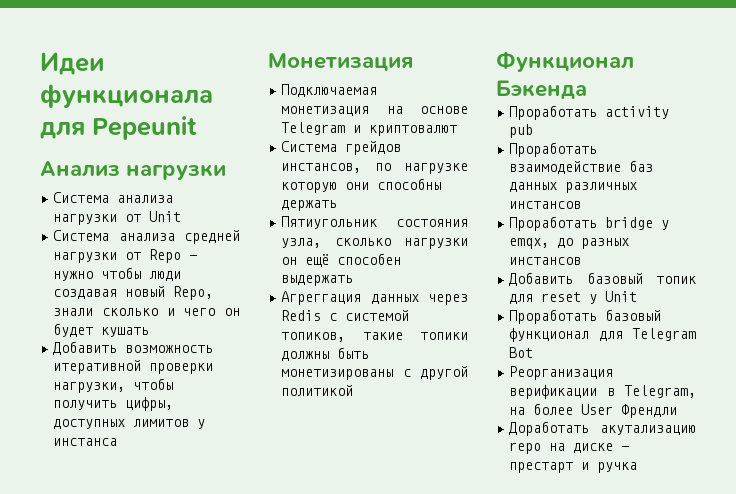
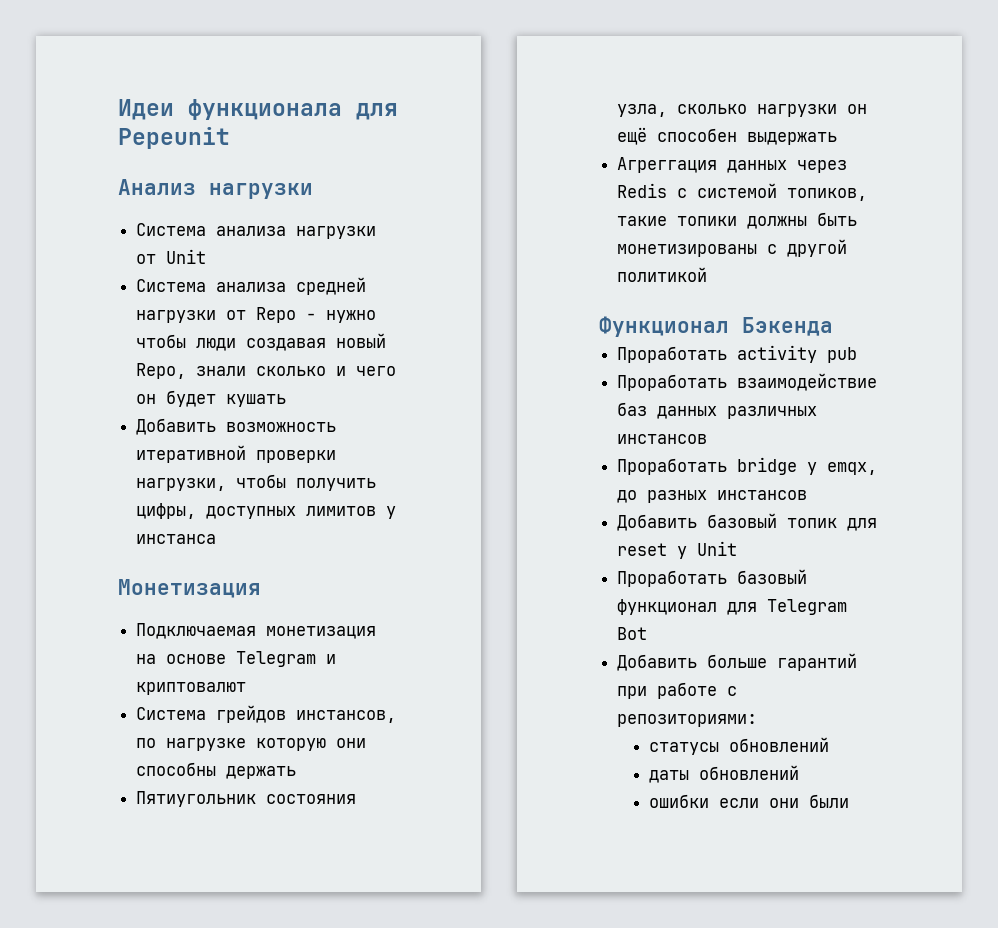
- Реорганизация верификации в Telegram, на более User Френдли
- Доработать акутализацию repo на диске - престарт и ручка
+ Добавить больше гарантий при работе с репозиториями:
+ статусы обновлений
+ даты обновлений
+ ошибки если они были

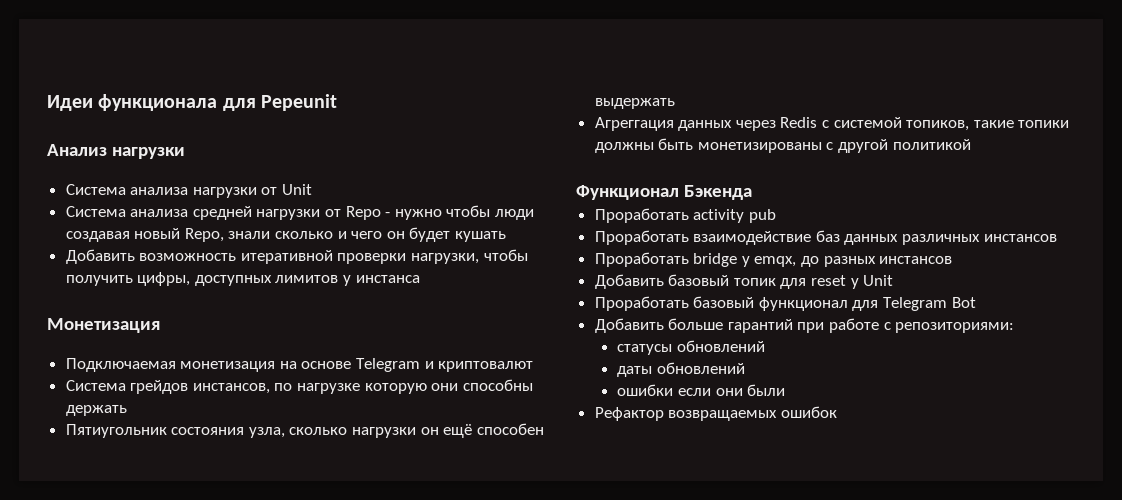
+ Рефактор возвращаемых ошибок

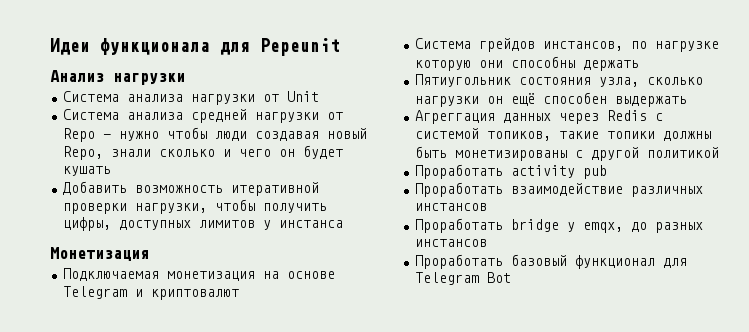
- Функционал Бэкенда
- Проработать взаимодействие баз данных различных инстансов
+ Проработать взаимодействие различных инстансов
- Добавить базовый топик для reset y Unit
- Добавить больше гарантий при работе с репозиториями:
- статусы обновлений
- даты обновлений
- ошибки если они были
- Рефактор возвращаемых ошибок

